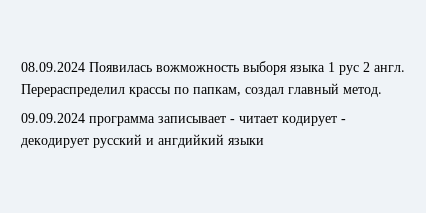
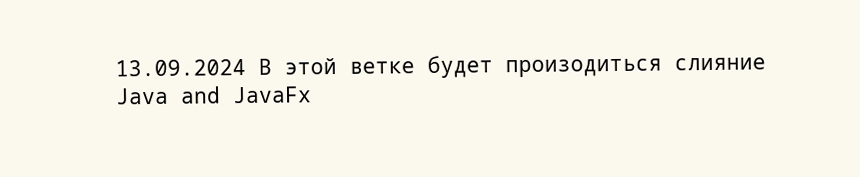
- 08.09.2024 Появилась вожможность выборя языка 1 рус 2 англ. Перераспределил крассы по папкам, создал главный метод.
- 09.09.2024 программа записывает - читает кодирует - декодирует русский и ангдийкий языки
+ 13.09.2024 В этой ветке будет произодиться слияние Java and JavaFx

